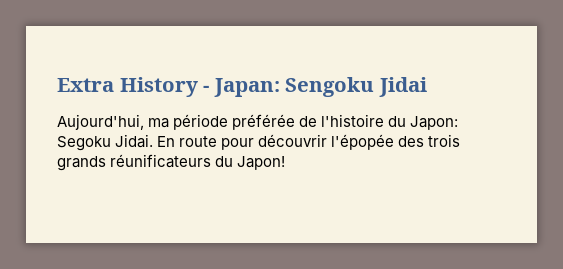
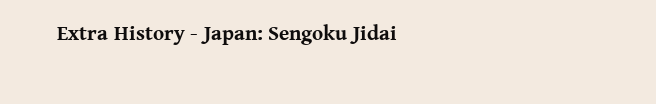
- Aujourd'hui, ma période préférée de l'histoire du Japon: Segoku Jidai. En route pour découvrir l'épopée des trois grands réunificateurs du Japon!

